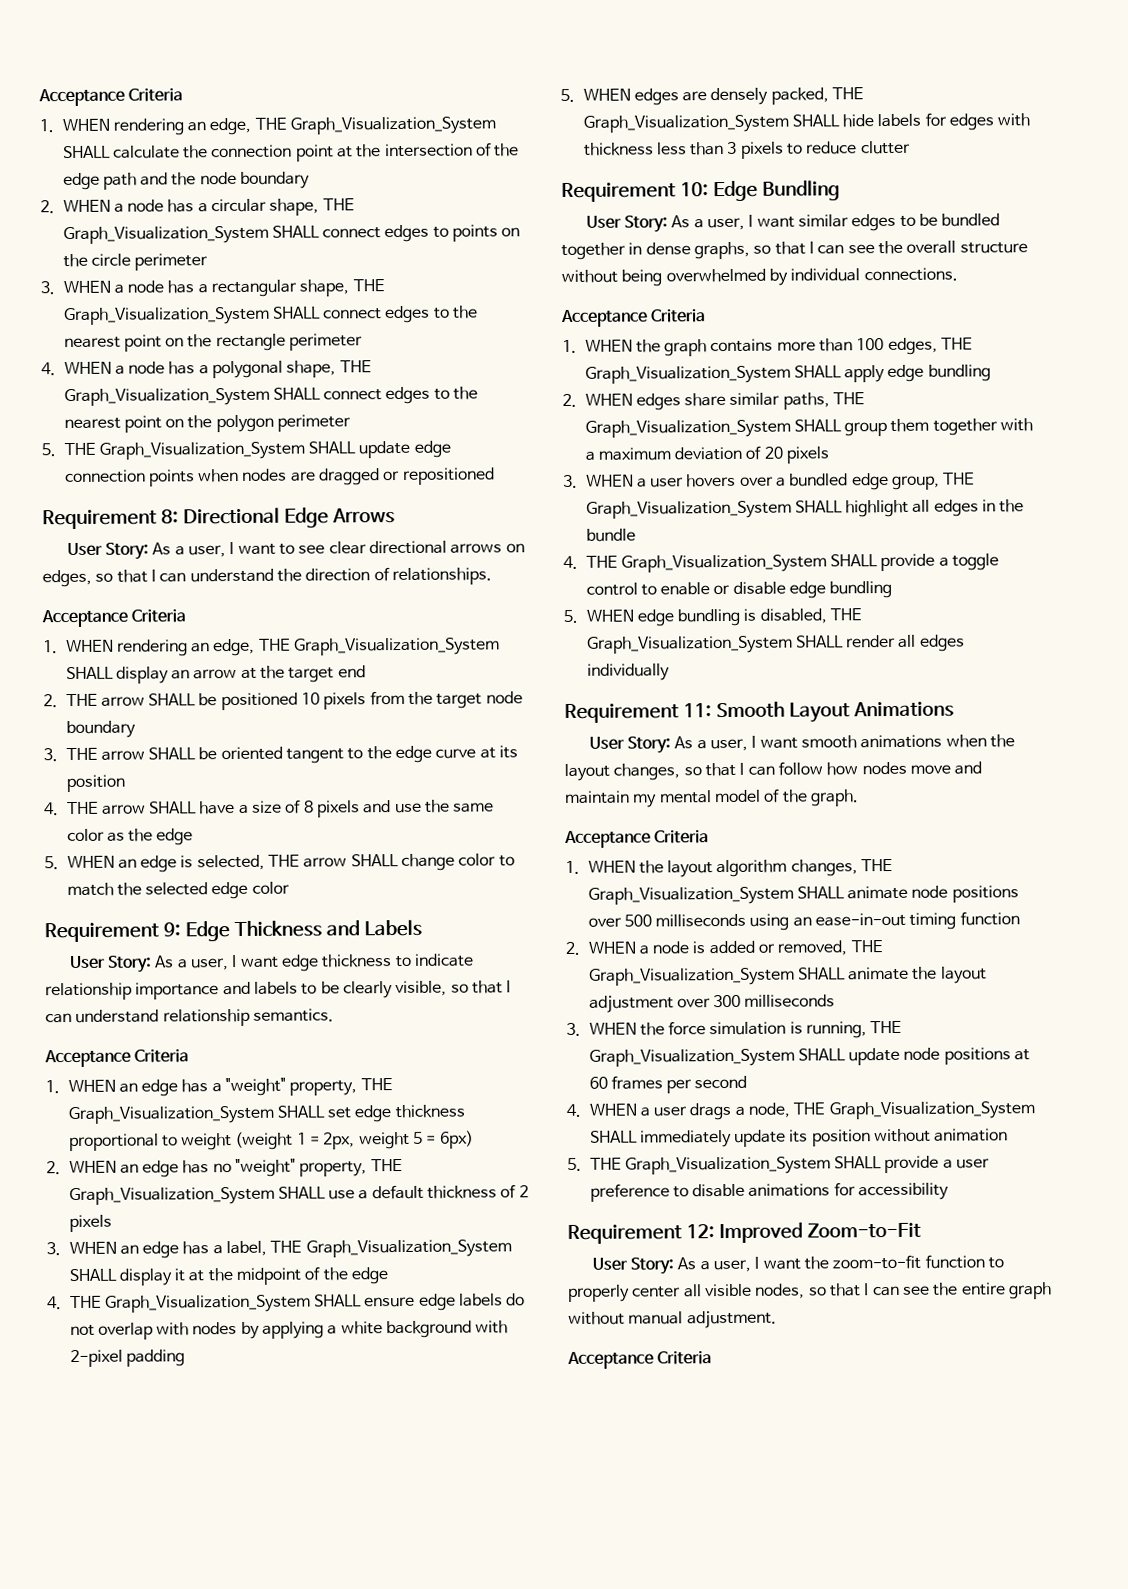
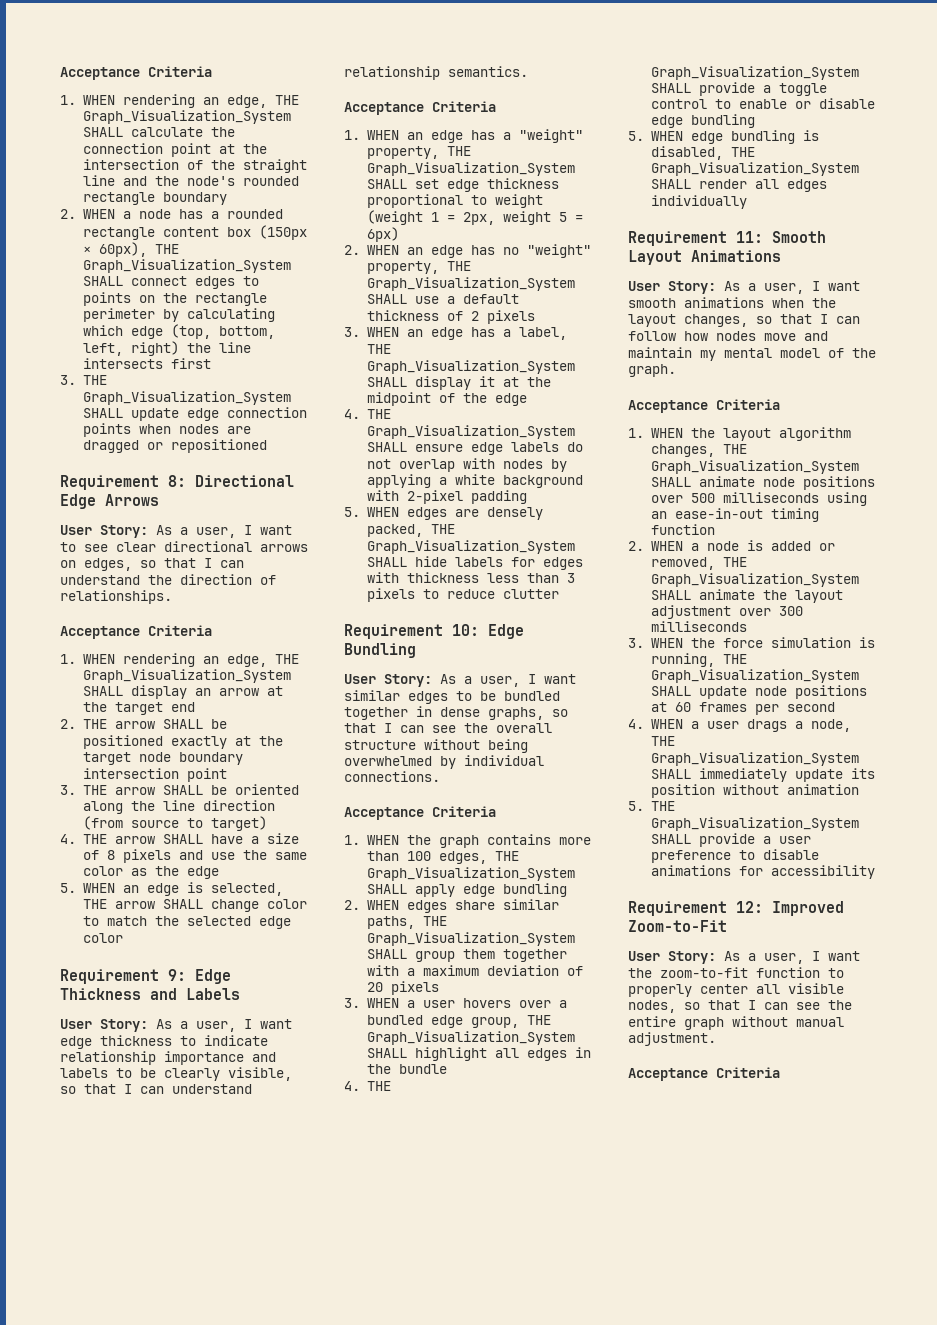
- 1. WHEN rendering an edge, THE Graph_Visualization_System SHALL calculate the connection point at the intersection of the edge path and the node boundary
+ 1. WHEN rendering an edge, THE Graph_Visualization_System SHALL calculate the connection point at the intersection of the straight line and the node's rounded rectangle boundary
- 2. WHEN a node has a circular shape, THE Graph_Visualization_System SHALL connect edges to points on the circle perimeter
- 3. WHEN a node has a rectangular shape, THE Graph_Visualization_System SHALL connect edges to the nearest point on the rectangle perimeter
- 4. WHEN a node has a polygonal shape, THE Graph_Visualization_System SHALL connect edges to the nearest point on the polygon perimeter
- 5. THE Graph_Visualization_System SHALL update edge connection points when nodes are dragged or repositioned
+ 2. WHEN a node has a rounded rectangle content box (150px × 60px), THE Graph_Visualization_System SHALL connect edges to points on the rectangle perimeter by calculating which edge (top, bottom, left, right) the line intersects first
+ 3. THE Graph_Visualization_System SHALL update edge connection points when nodes are dragged or repositioned
- 2. THE arrow SHALL be positioned 10 pixels from the target node boundary
+ 2. THE arrow SHALL be positioned exactly at the target node boundary intersection point
- 3. THE arrow SHALL be oriented tangent to the edge curve at its position
+ 3. THE arrow SHALL be oriented along the line direction (from source to target)

